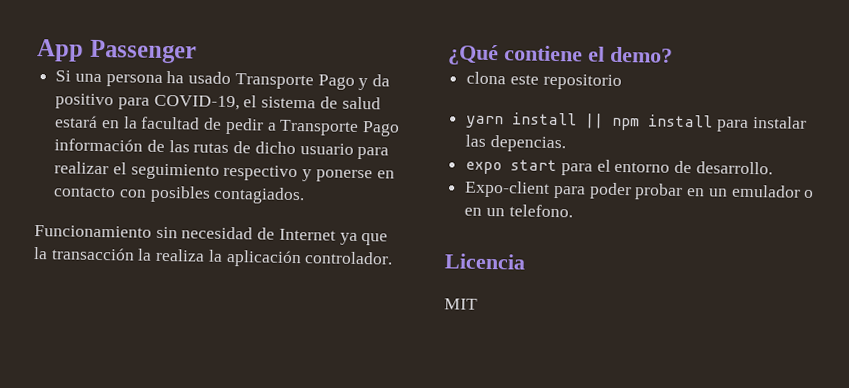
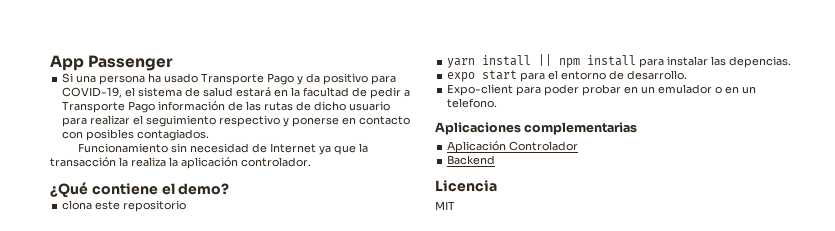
+ Aplicaciones complementarias
+ Aplicación Controlador
+ Backend

